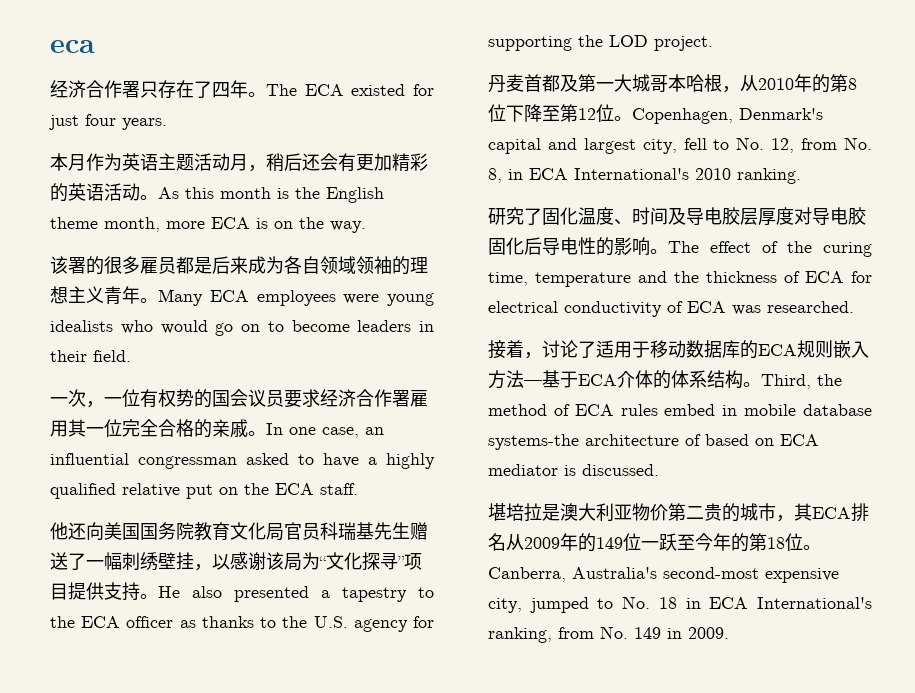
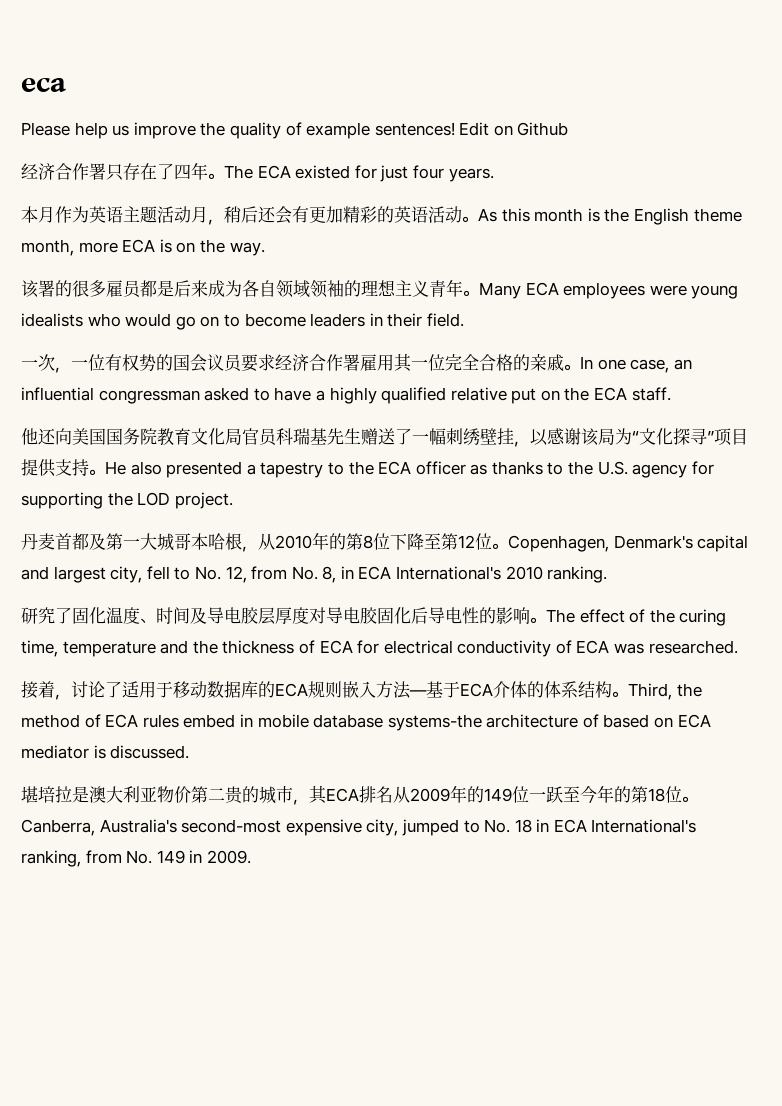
+ Please help us improve the quality of example sentences! Edit on Github

